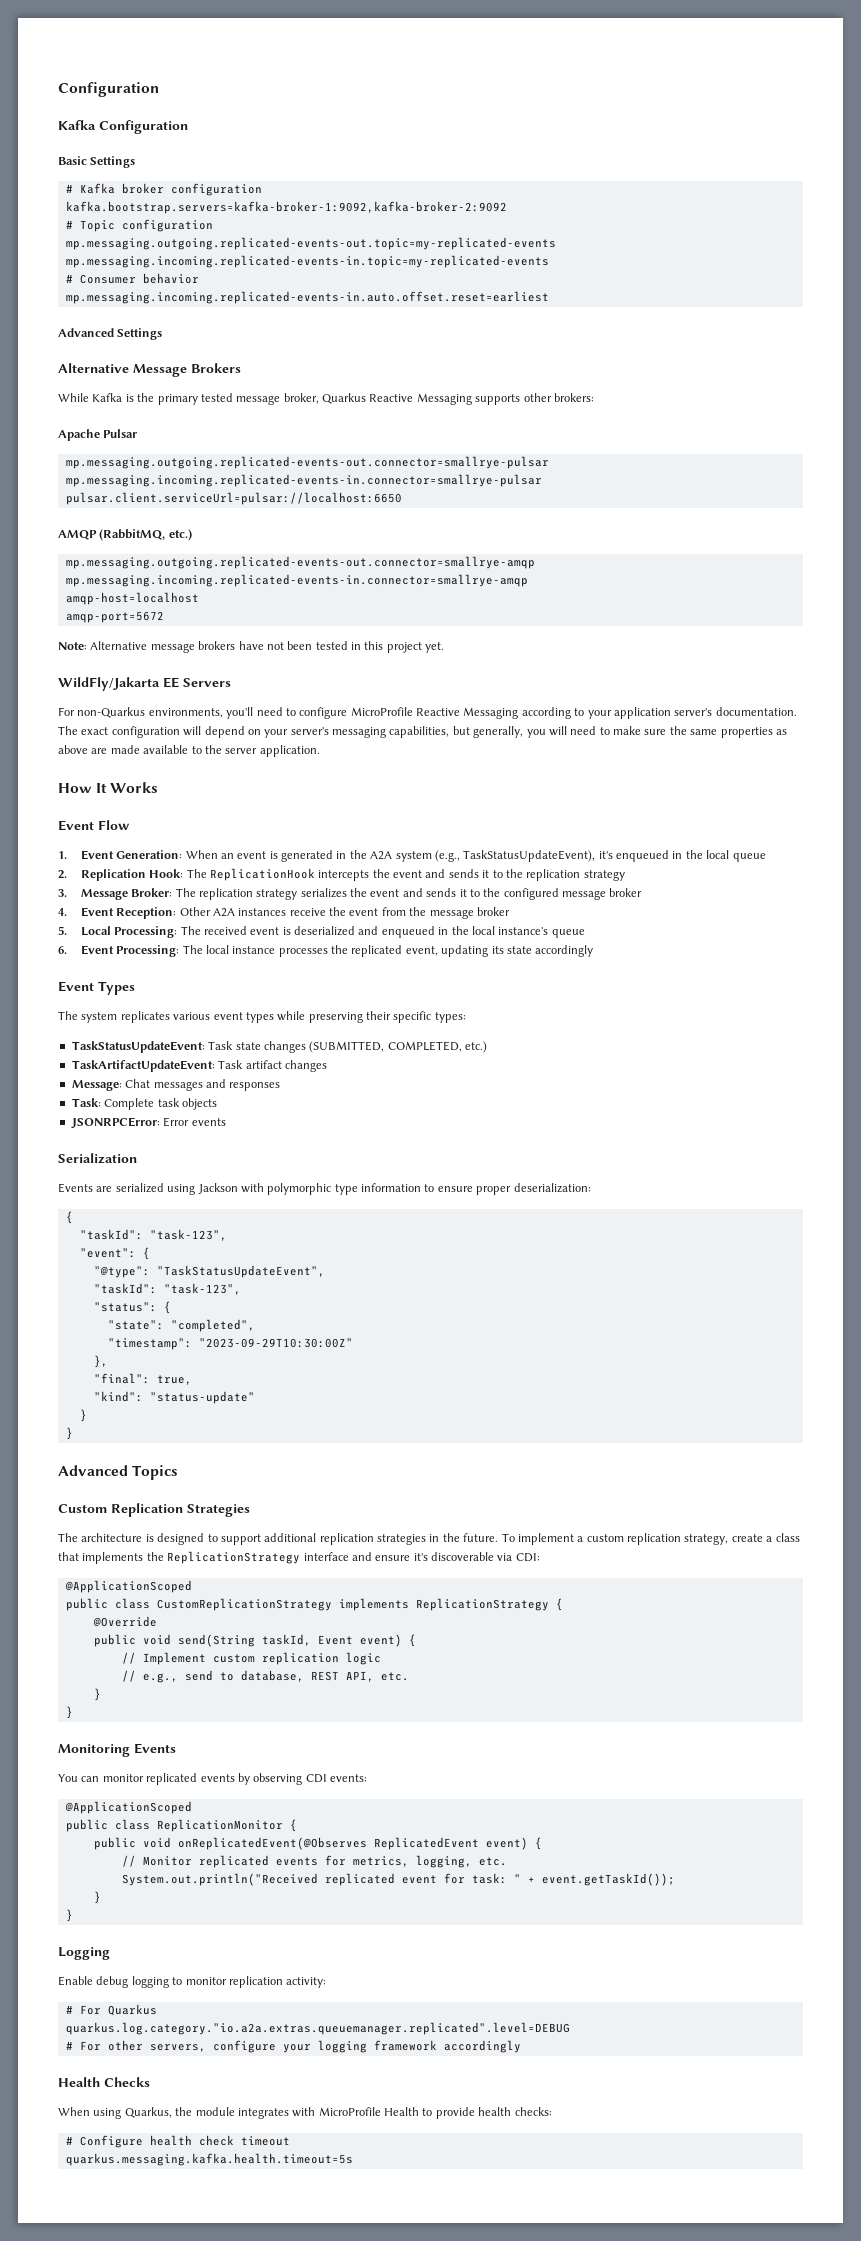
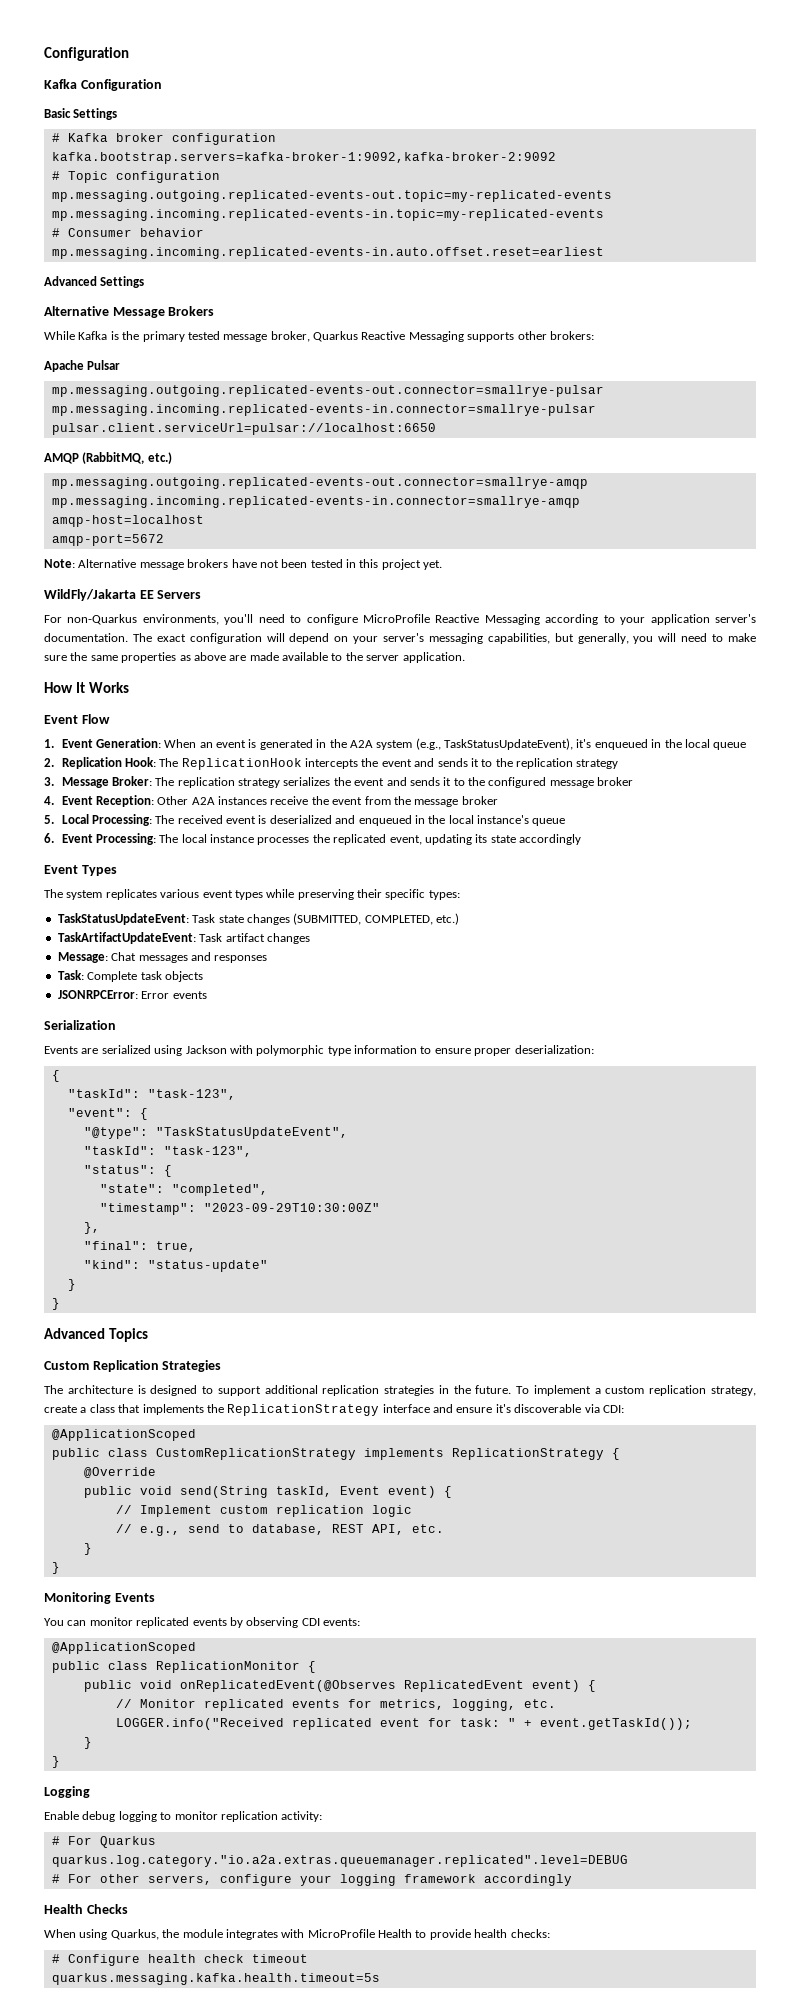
- System.out.println("Received replicated event for task: " + event.getTaskId());
+ LOGGER.info("Received replicated event for task: " + event.getTaskId());

